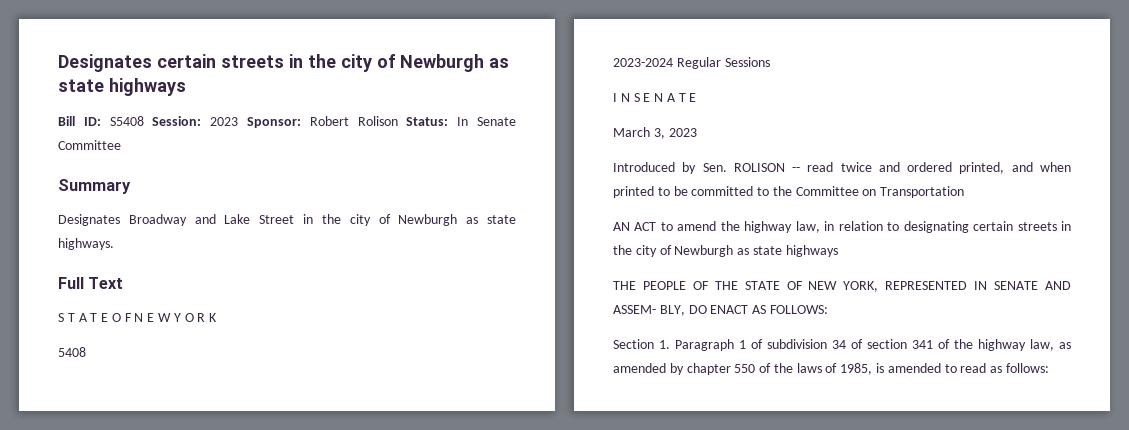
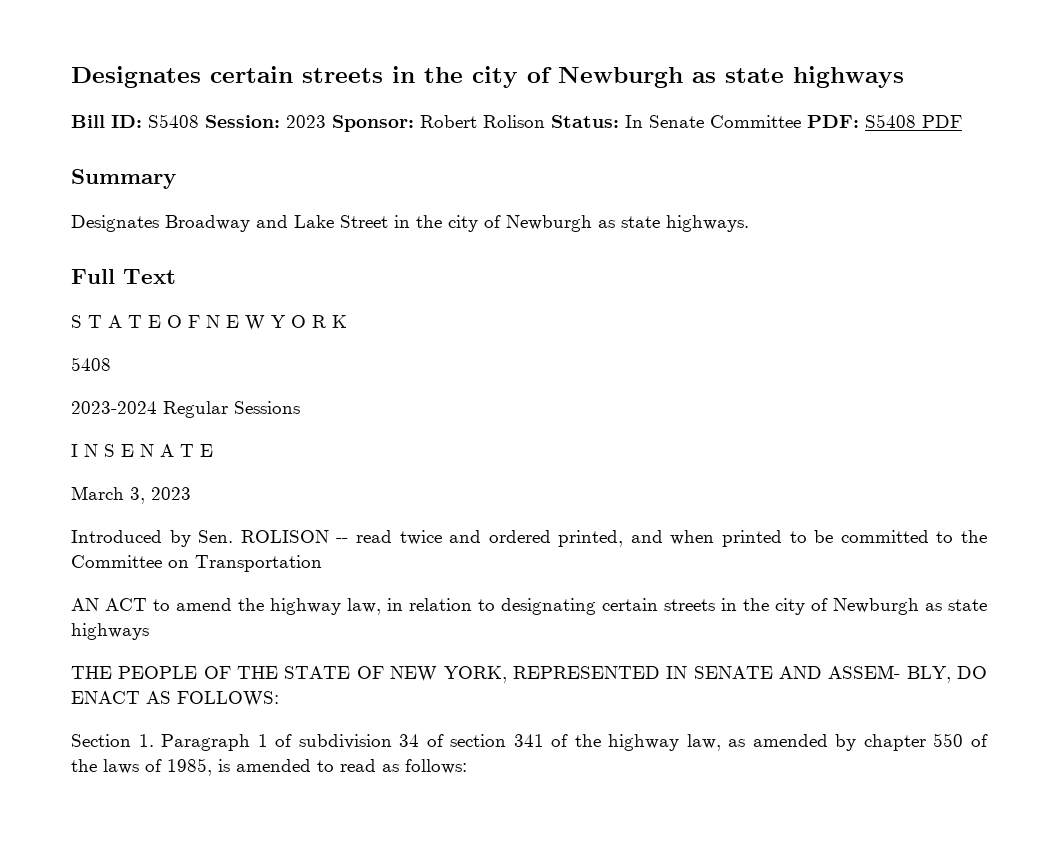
- Bill ID: S5408 Session: 2023 Sponsor: Robert Rolison Status: In Senate Committee
+ Bill ID: S5408 Session: 2023 Sponsor: Robert Rolison Status: In Senate Committee PDF: S5408 PDF

